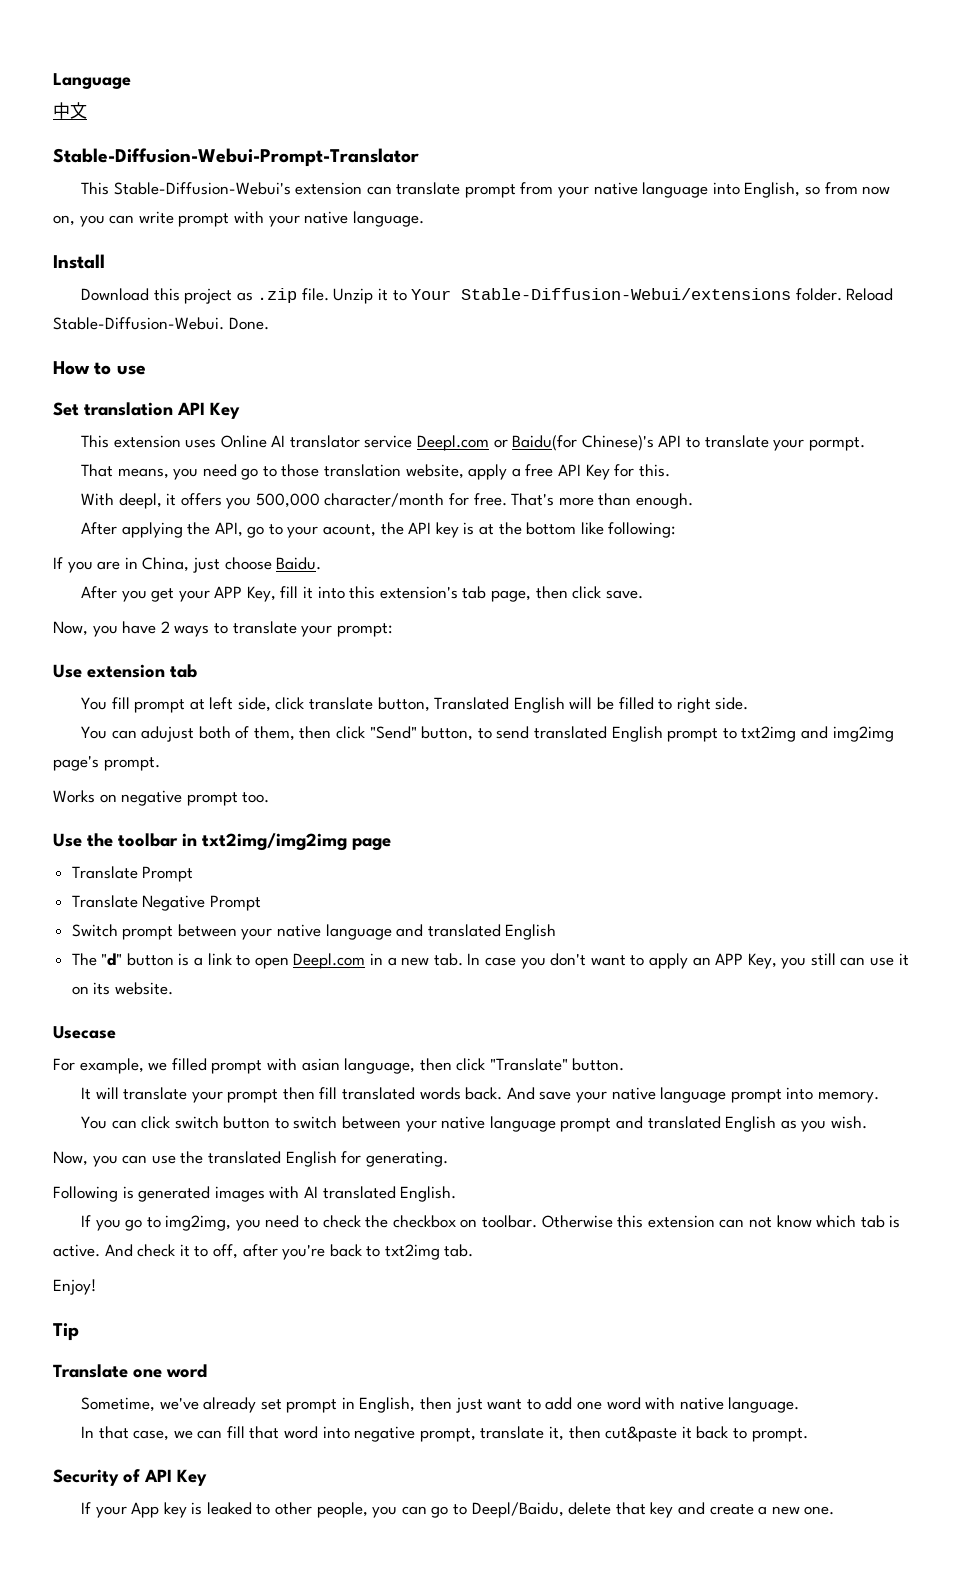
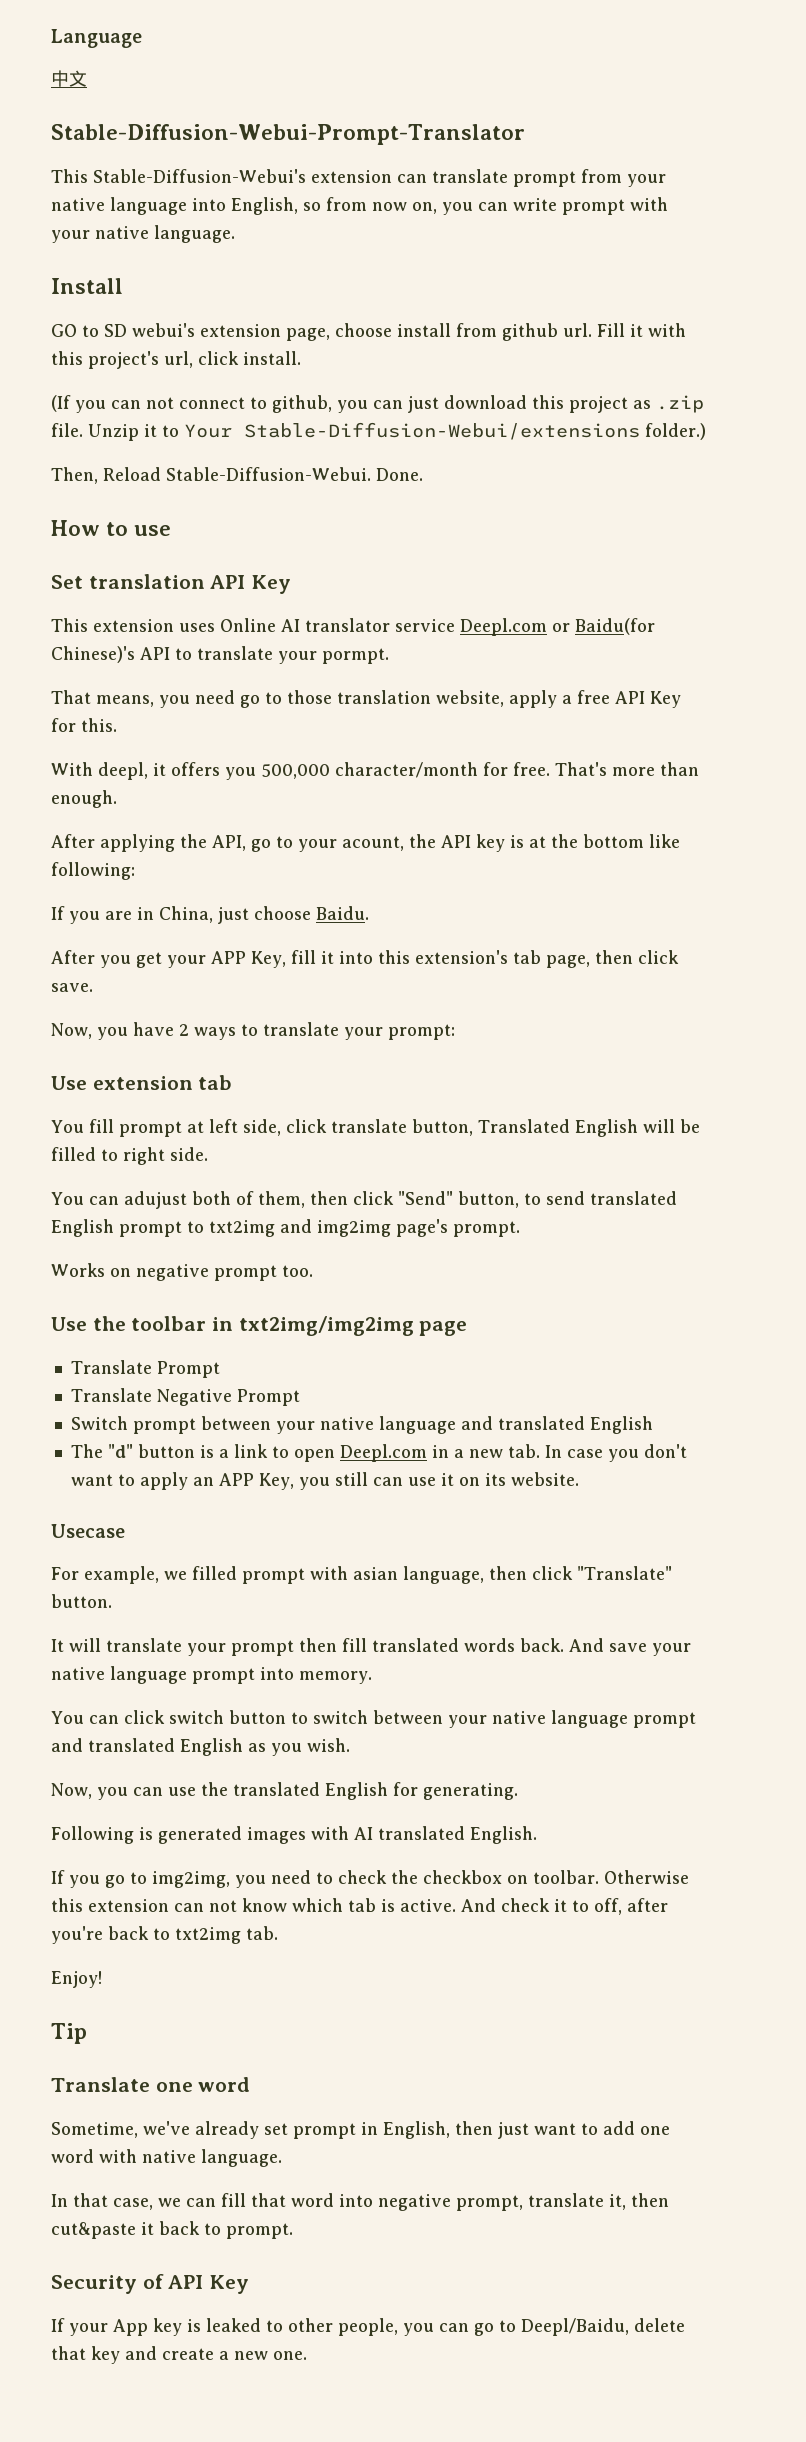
- Download this project as .zip file.
+ GO to SD webui's extension page, choose install from github url. Fill it with this project's url, click install.
+ (If you can not connect to github, you can just download this project as .zip file.
- Unzip it to Your Stable-Diffusion-Webui/extensions folder. Reload Stable-Diffusion-Webui.
+ Unzip it to Your Stable-Diffusion-Webui/extensions folder.)
+ Then, Reload Stable-Diffusion-Webui.

